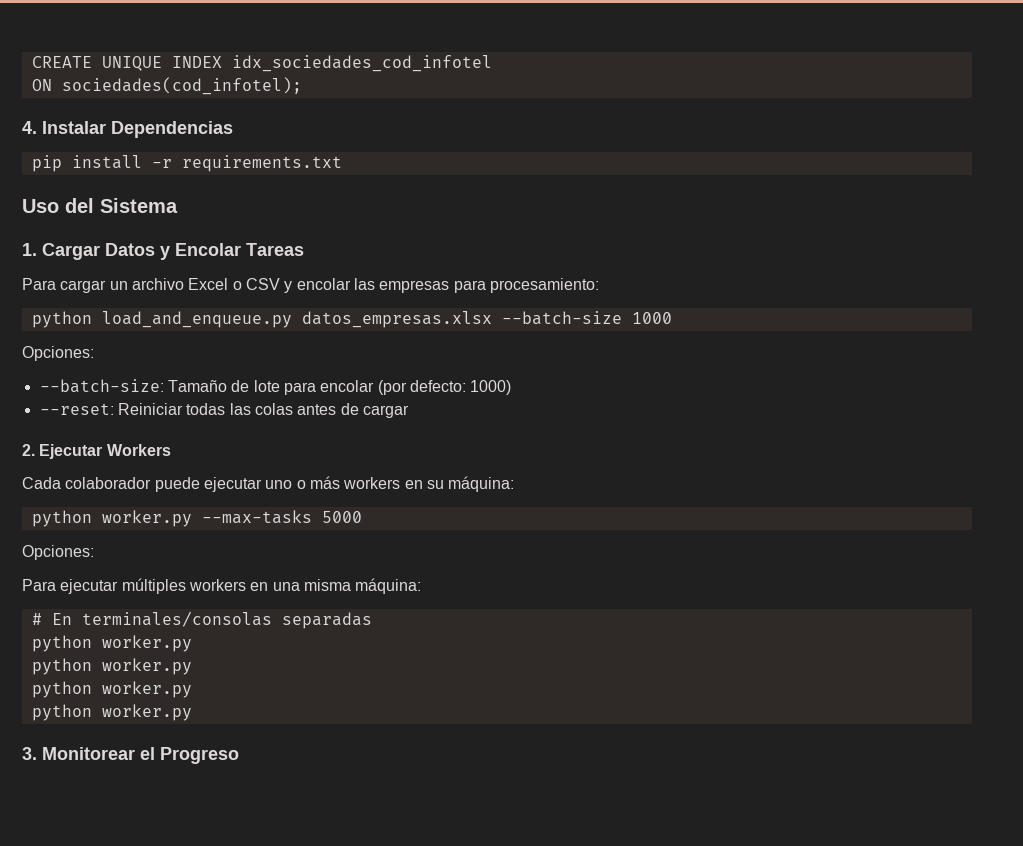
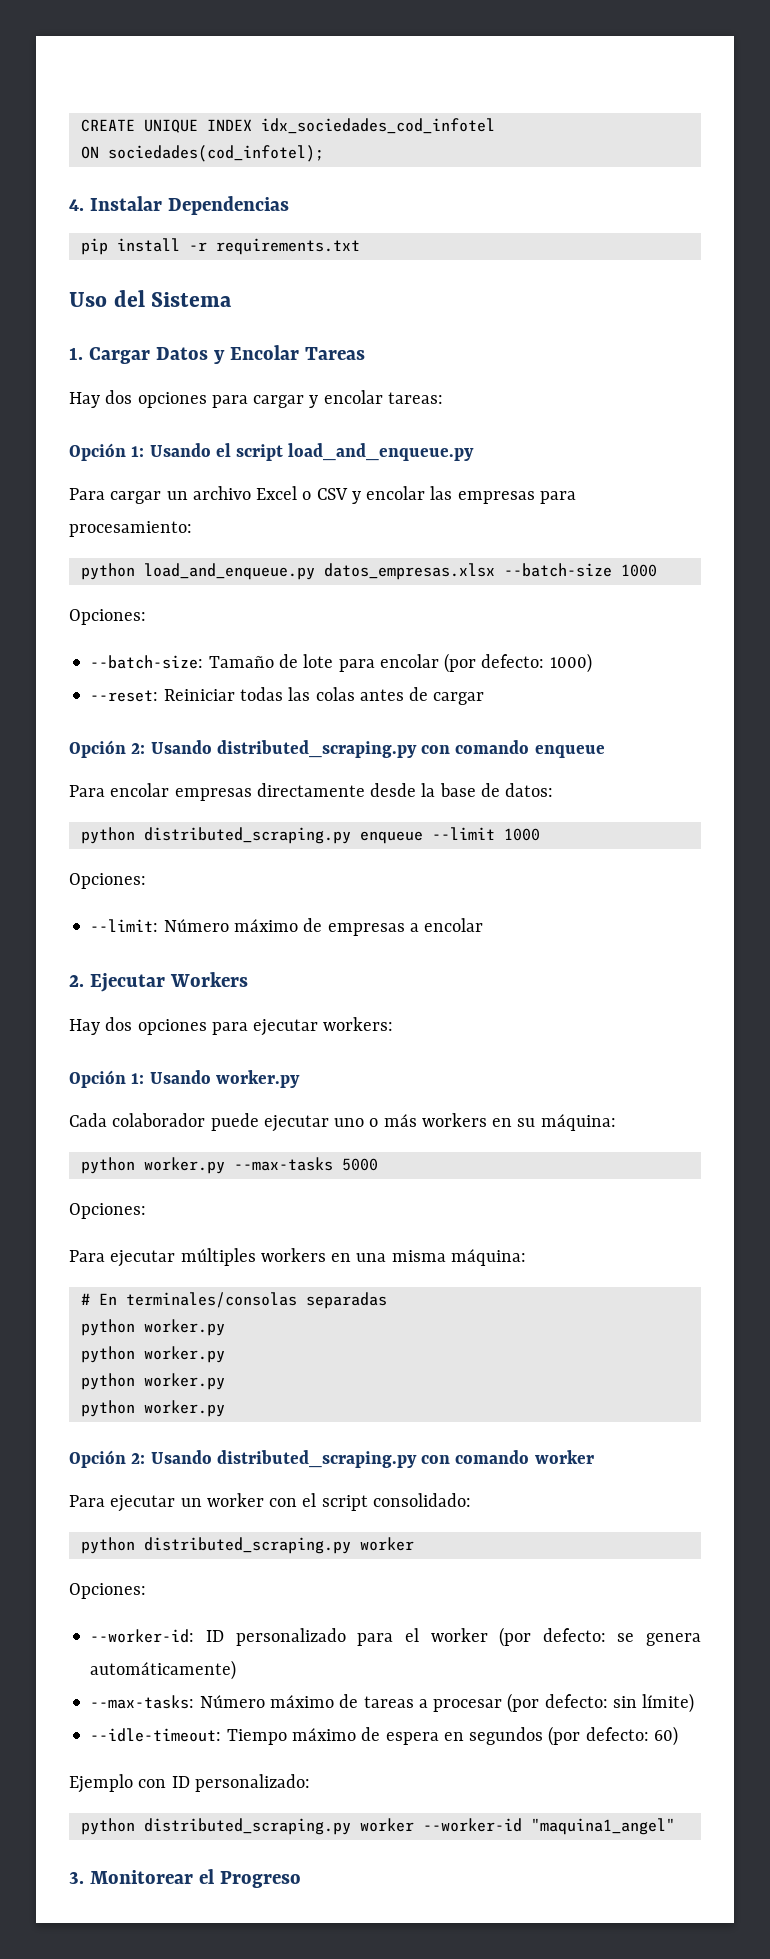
+ Hay dos opciones para cargar y encolar tareas:
+ Opción 1: Usando el script load_and_enqueue.py
+ Opción 2: Usando distributed_scraping.py con comando enqueue
+ Para encolar empresas directamente desde la base de datos:
+ python distributed_scraping.py enqueue --limit 1000
+ Opciones:
+ --limit: Número máximo de empresas a encolar
  2. Ejecutar Workers
+ Hay dos opciones para ejecutar workers:
+ Opción 1: Usando worker.py
+ Opción 2: Usando distributed_scraping.py con comando worker
+ Para ejecutar un worker con el script consolidado:
+ python distributed_scraping.py worker
+ Opciones:
+ --worker-id: ID personalizado para el worker (por defecto: se genera automáticamente)
+ --max-tasks: Número máximo de tareas a procesar (por defecto: sin límite)
+ --idle-timeout: Tiempo máximo de espera en segundos (por defecto: 60)
+ Ejemplo con ID personalizado:
+ python distributed_scraping.py worker --worker-id "maquina1_angel"

